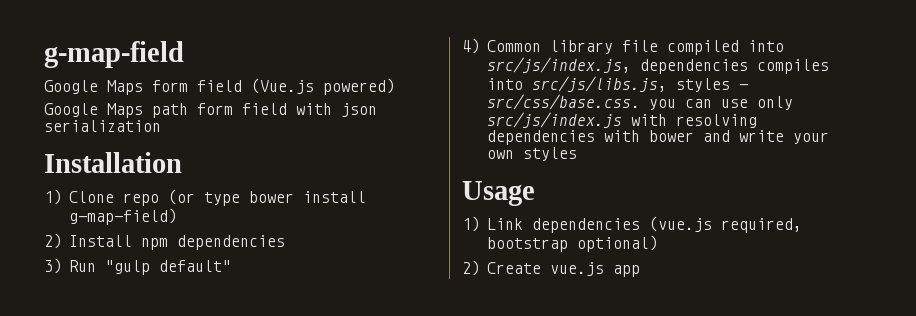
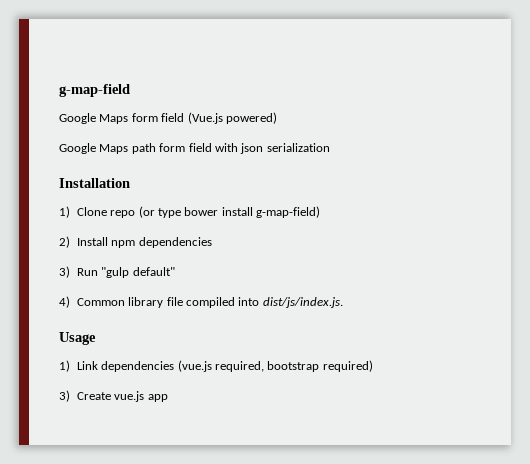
- 4) Common library file compiled into src/js/index.js, dependencies compiles into src/js/libs.js, styles - src/css/base.css. you can use only src/js/index.js with resolving dependencies with bower and write your own styles
+ 4) Common library file compiled into dist/js/index.js.
- 1) Link dependencies (vue.js required, bootstrap optional)
- 2) Create vue.js app
+ 1) Link dependencies (vue.js required, bootstrap required)
+ 3) Create vue.js app

